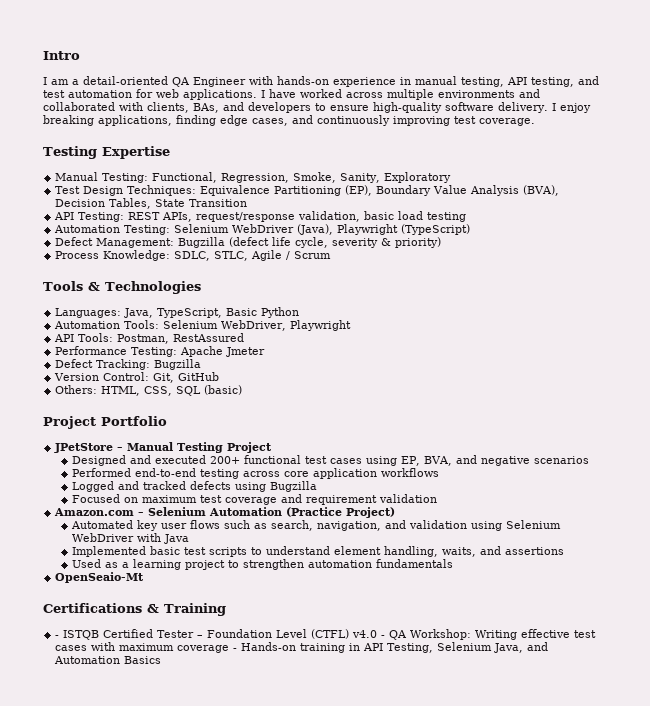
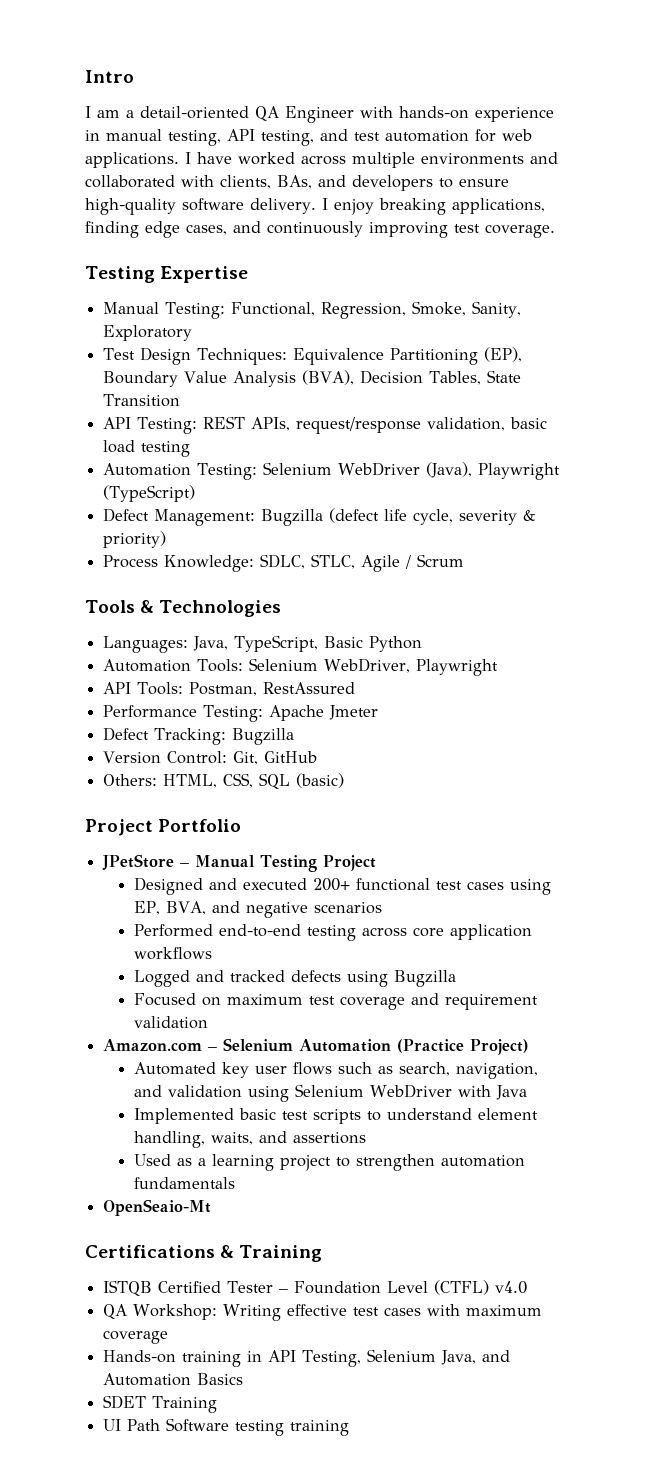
- - ISTQB Certified Tester – Foundation Level (CTFL) v4.0 - QA Workshop: Writing effective test cases with maximum coverage - Hands-on training in API Testing, Selenium Java, and Automation Basics
+ ISTQB Certified Tester – Foundation Level (CTFL) v4.0
+ QA Workshop: Writing effective test cases with maximum coverage
+ Hands-on training in API Testing, Selenium Java, and Automation Basics
+ SDET Training
+ UI Path Software testing training

